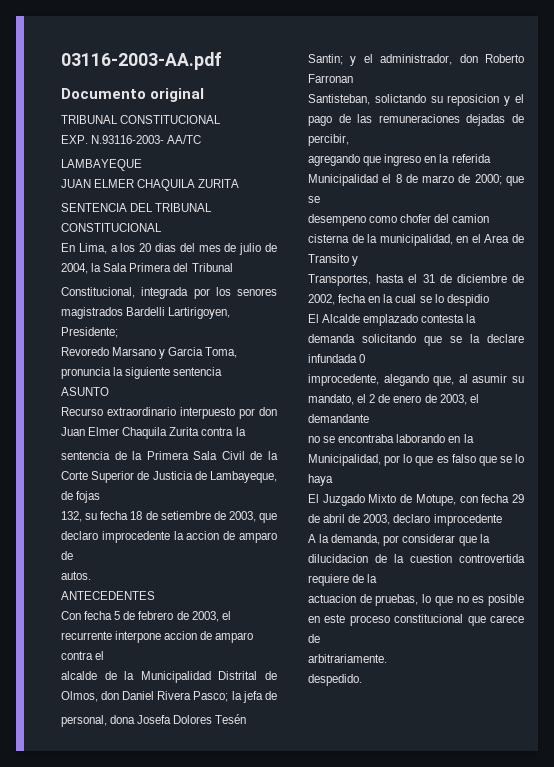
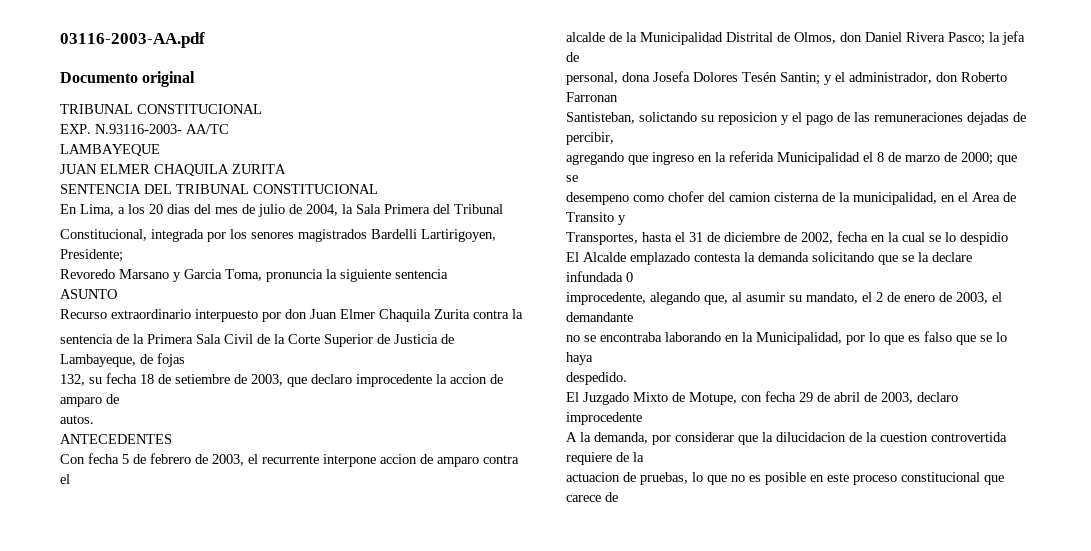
+ despedido.
- arbitrariamente.
- despedido.

